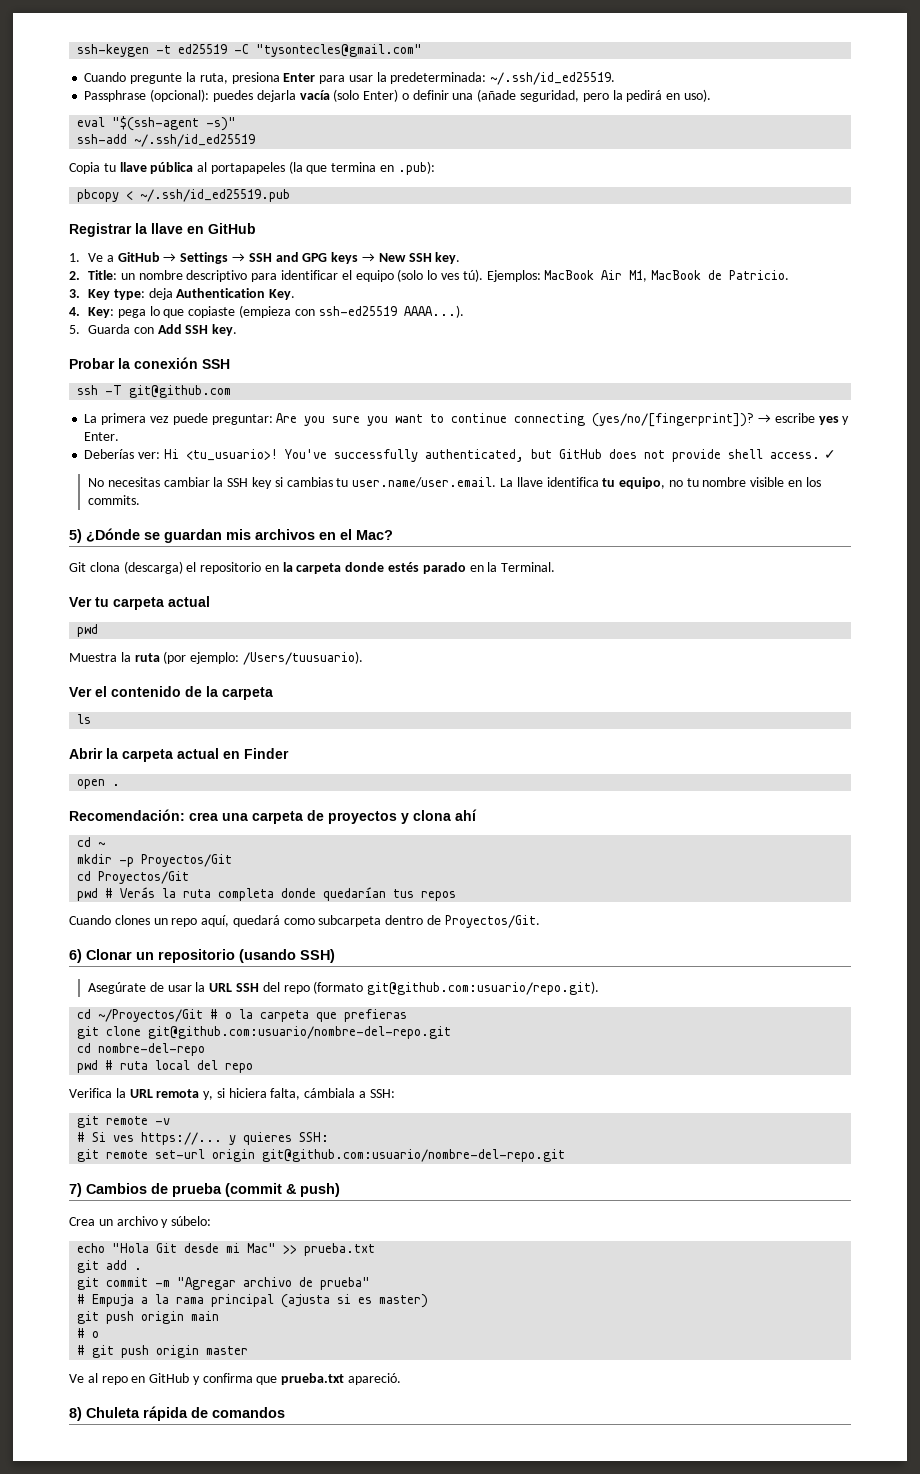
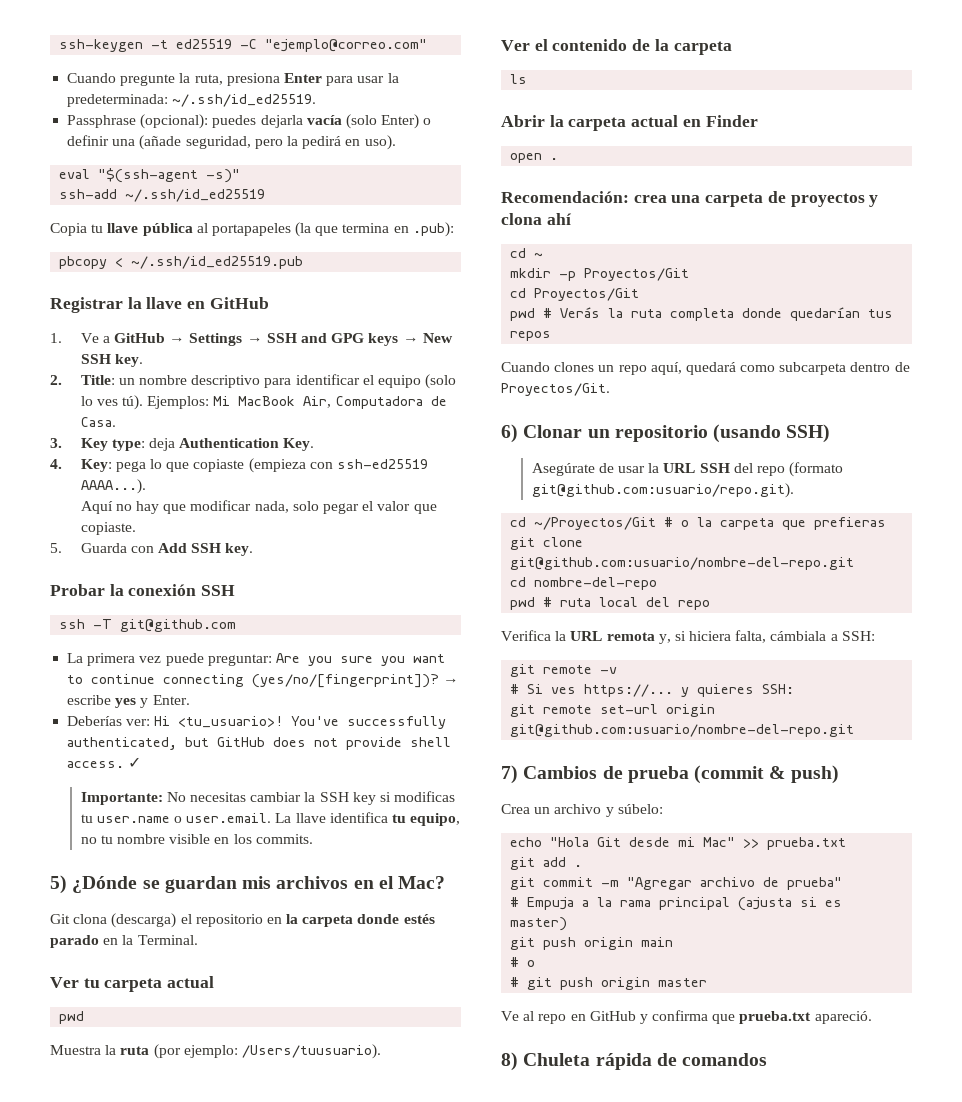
- ssh-keygen -t ed25519 -C "tysontecles@gmail.com"
+ ssh-keygen -t ed25519 -C "ejemplo@correo.com"
- Ejemplos: MacBook Air M1, MacBook de Patricio.
+ Ejemplos: Mi MacBook Air, Computadora de Casa.
+ Aquí no hay que modificar nada, solo pegar el valor que copiaste.
- No necesitas cambiar la SSH key si cambias tu user.name/user.email. La llave identifica tu equipo, no tu nombre visible en los commits.
+ Importante: No necesitas cambiar la SSH key si modificas tu user.name o user.email. La llave identifica tu equipo, no tu nombre visible en los commits.

